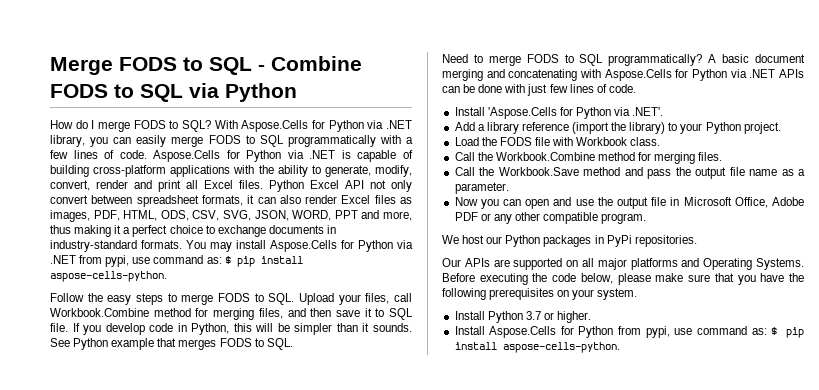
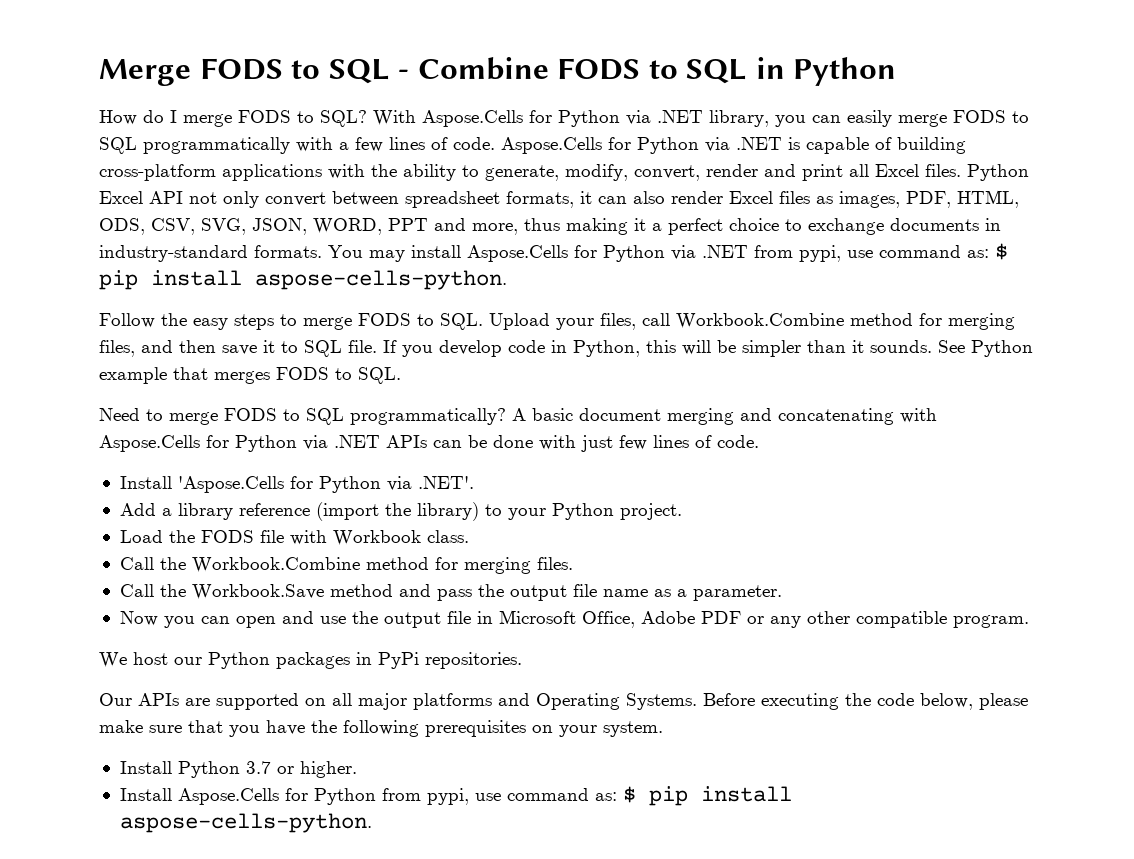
- Merge FODS to SQL - Combine FODS to SQL via Python
+ Merge FODS to SQL - Combine FODS to SQL in Python

